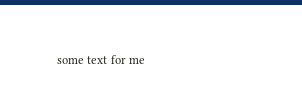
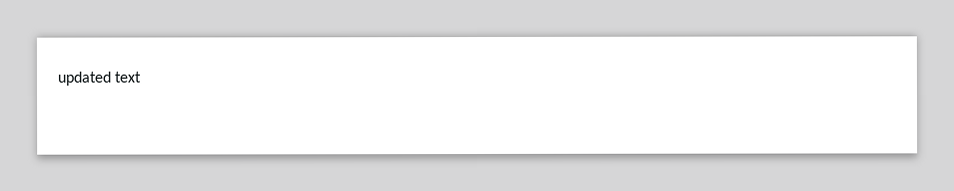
- some text for me
+ updated text

